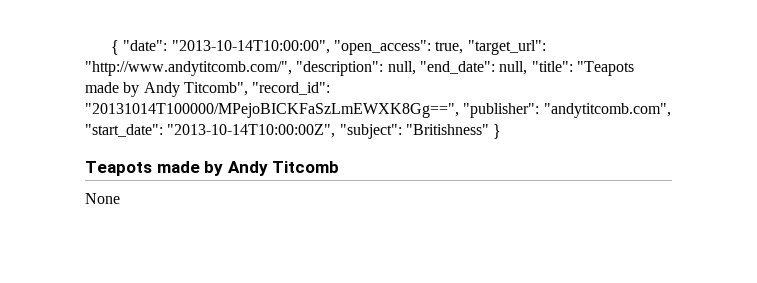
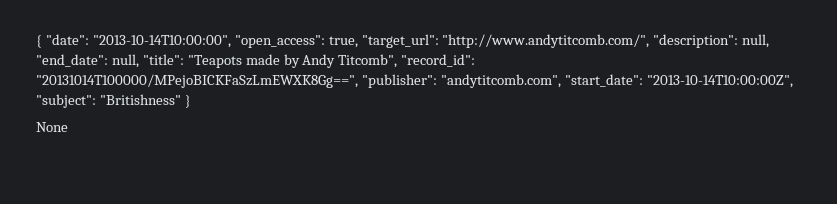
- Teapots made by Andy Titcomb

